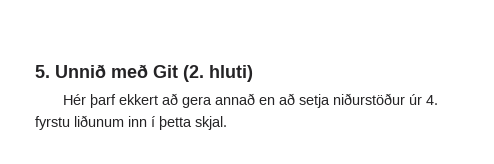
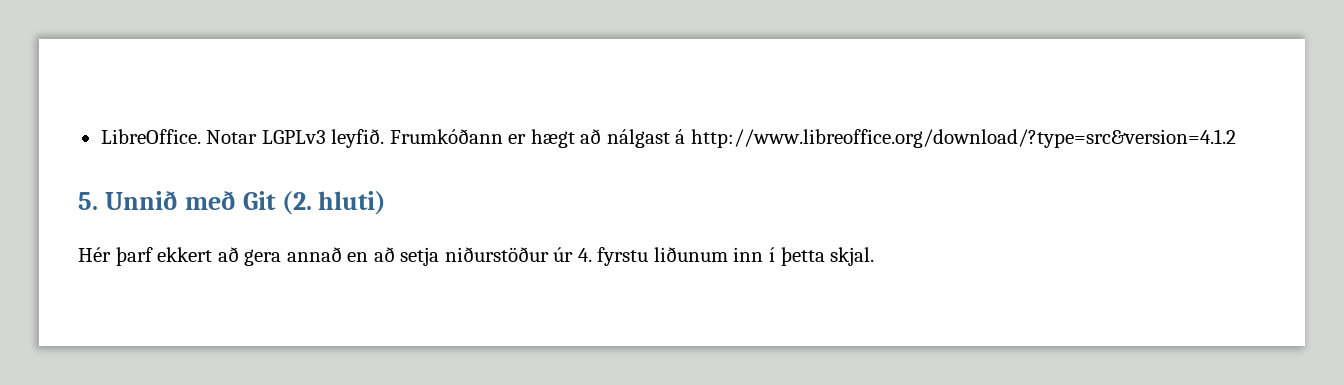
+ LibreOffice. Notar LGPLv3 leyfið. Frumkóðann er hægt að nálgast á http://www.libreoffice.org/download/?type=src&version=4.1.2

